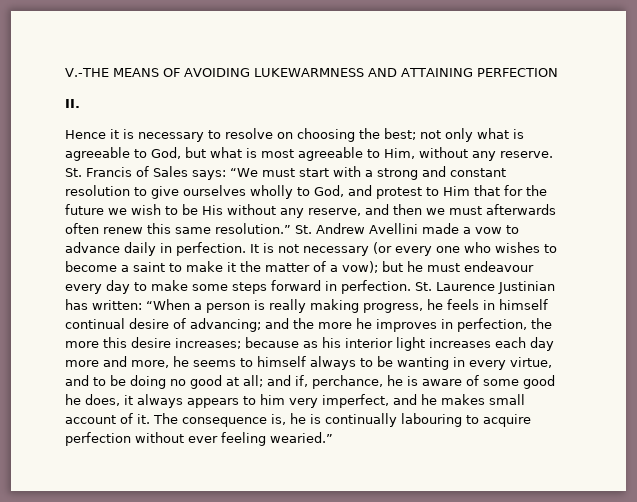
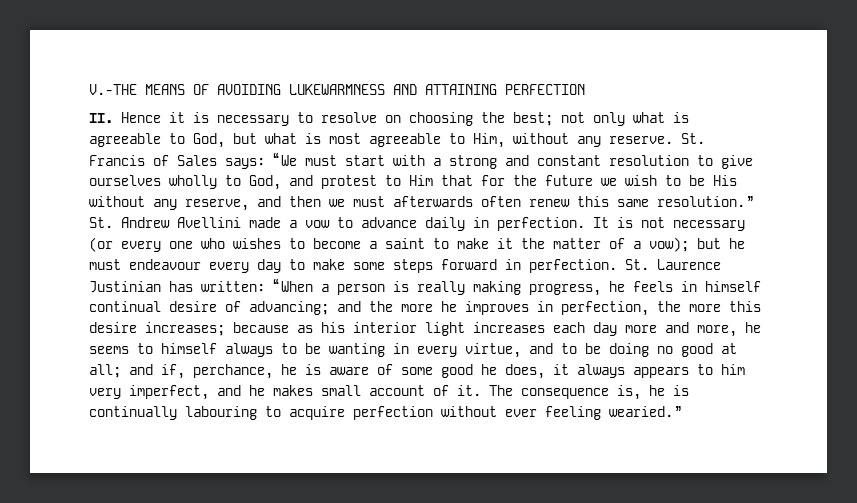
- II.
- Hence it is necessary to resolve on choosing the best; not only what is agreeable to God, but what is most agreeable to Him, without any reserve.
+ II. Hence it is necessary to resolve on choosing the best; not only what is agreeable to God, but what is most agreeable to Him, without any reserve.

